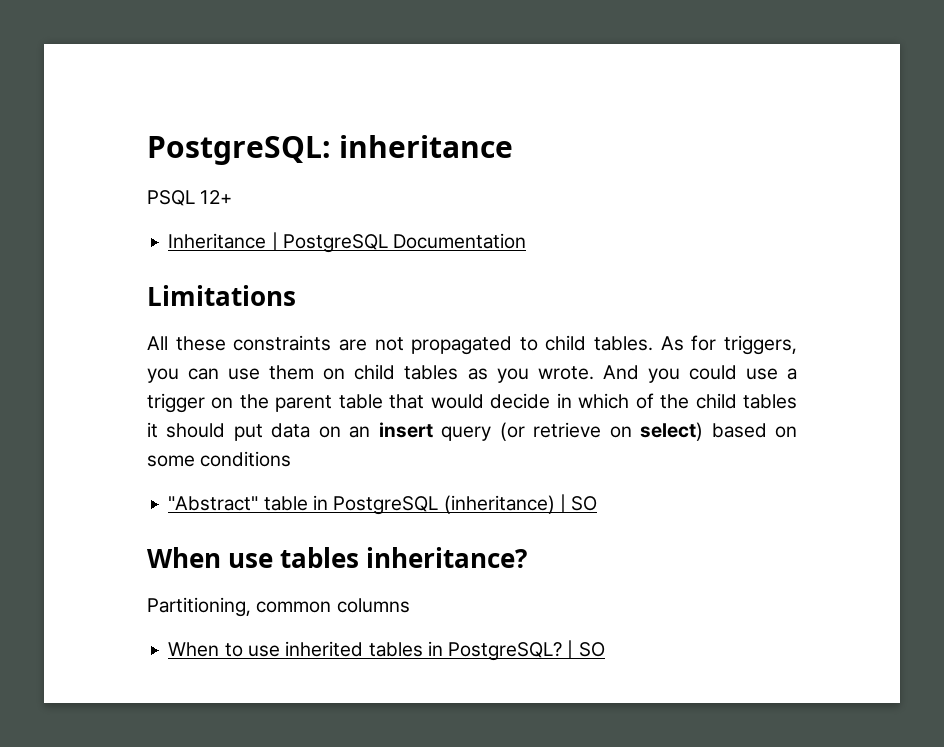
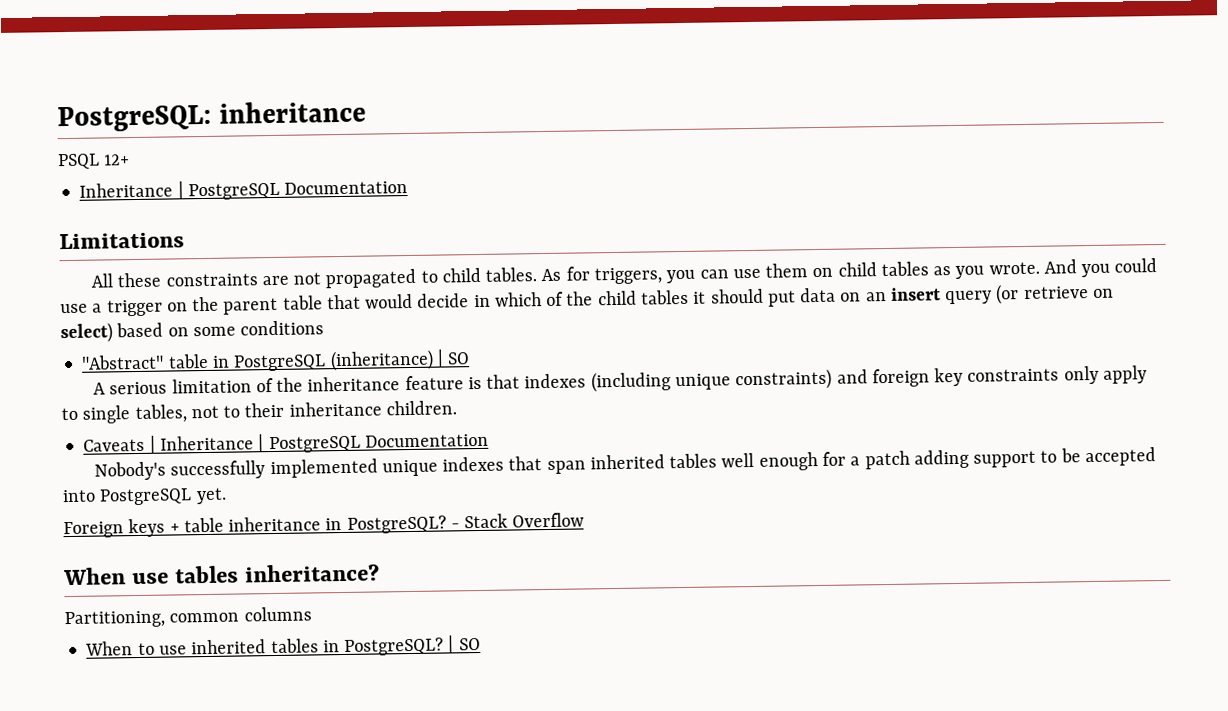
+ A serious limitation of the inheritance feature is that indexes (including unique constraints) and foreign key constraints only apply to single tables, not to their inheritance children.
+ Caveats | Inheritance | PostgreSQL Documentation
+ Nobody's successfully implemented unique indexes that span inherited tables well enough for a patch adding support to be accepted into PostgreSQL yet.
+ Foreign keys + table inheritance in PostgreSQL? - Stack Overflow

